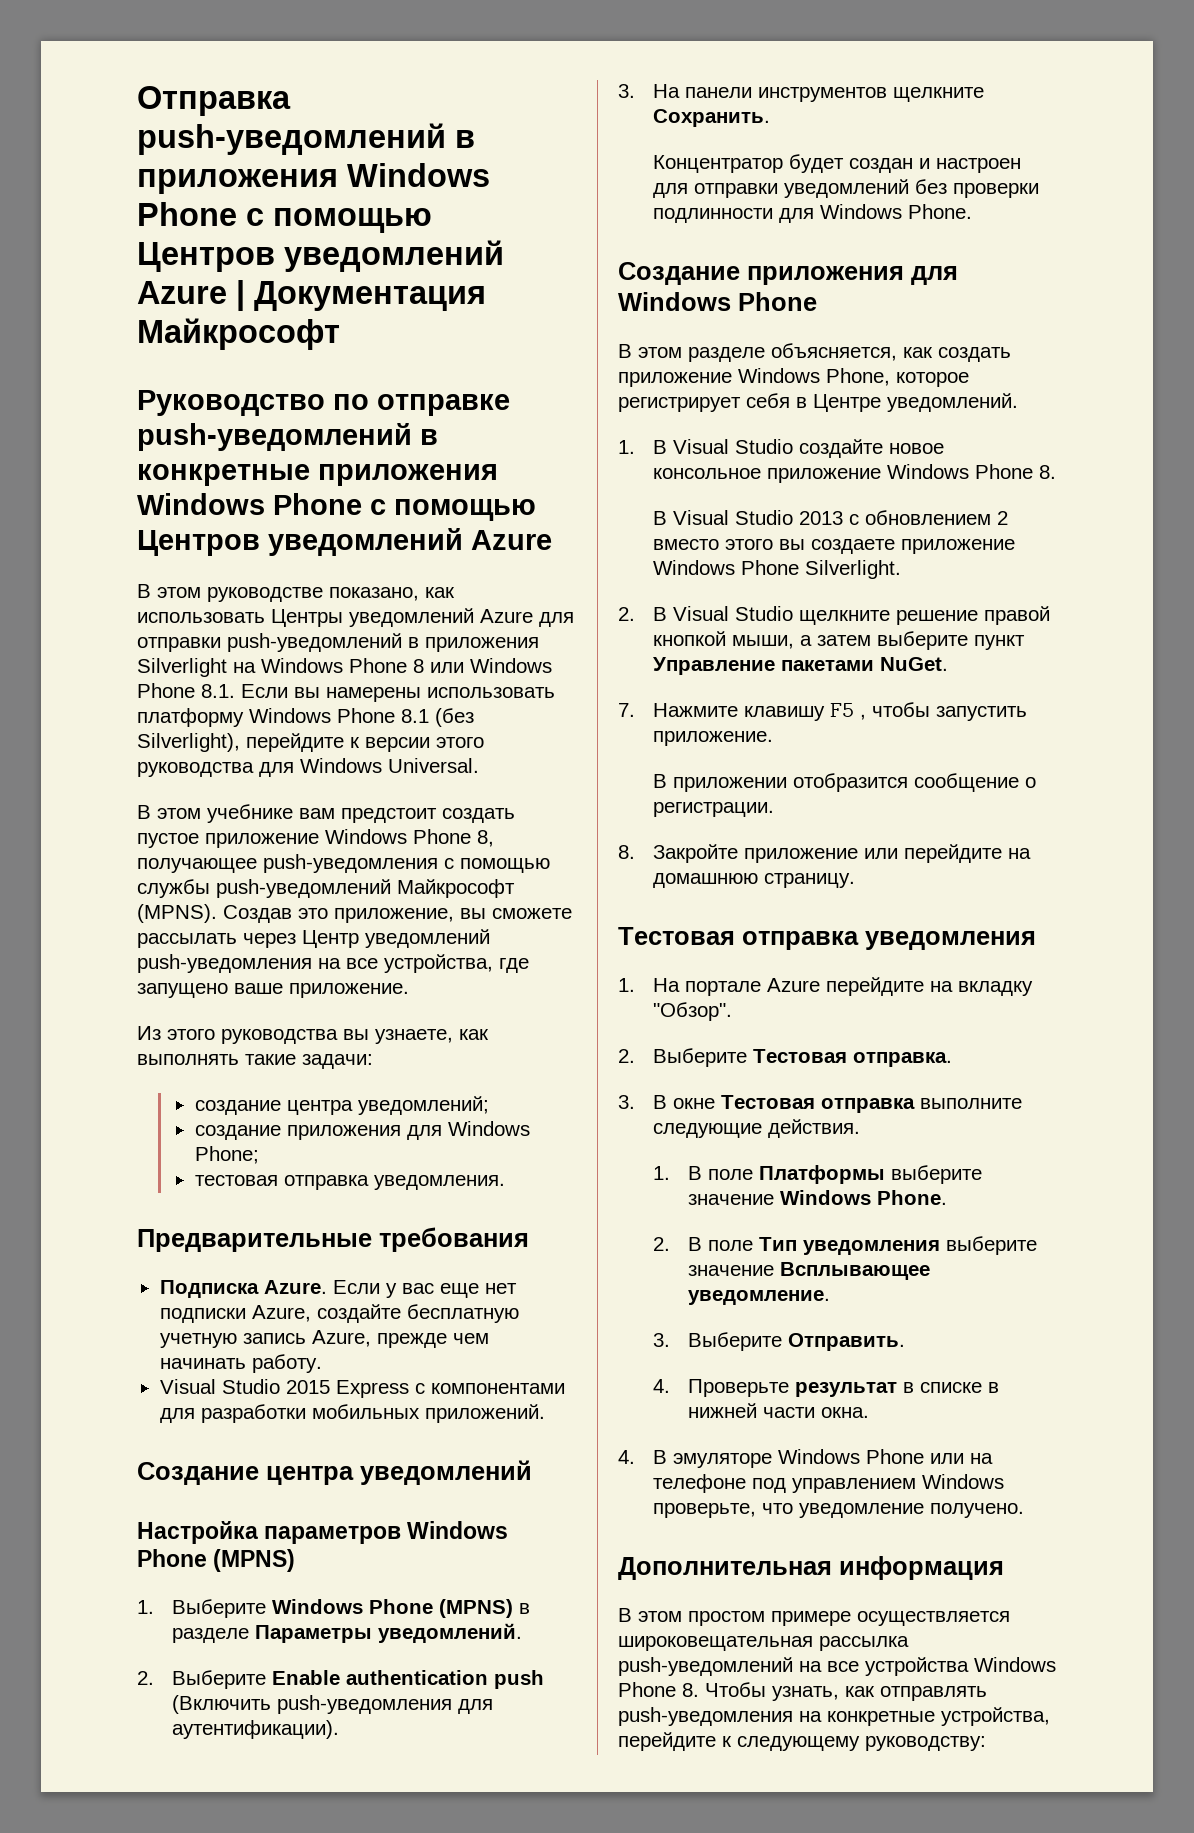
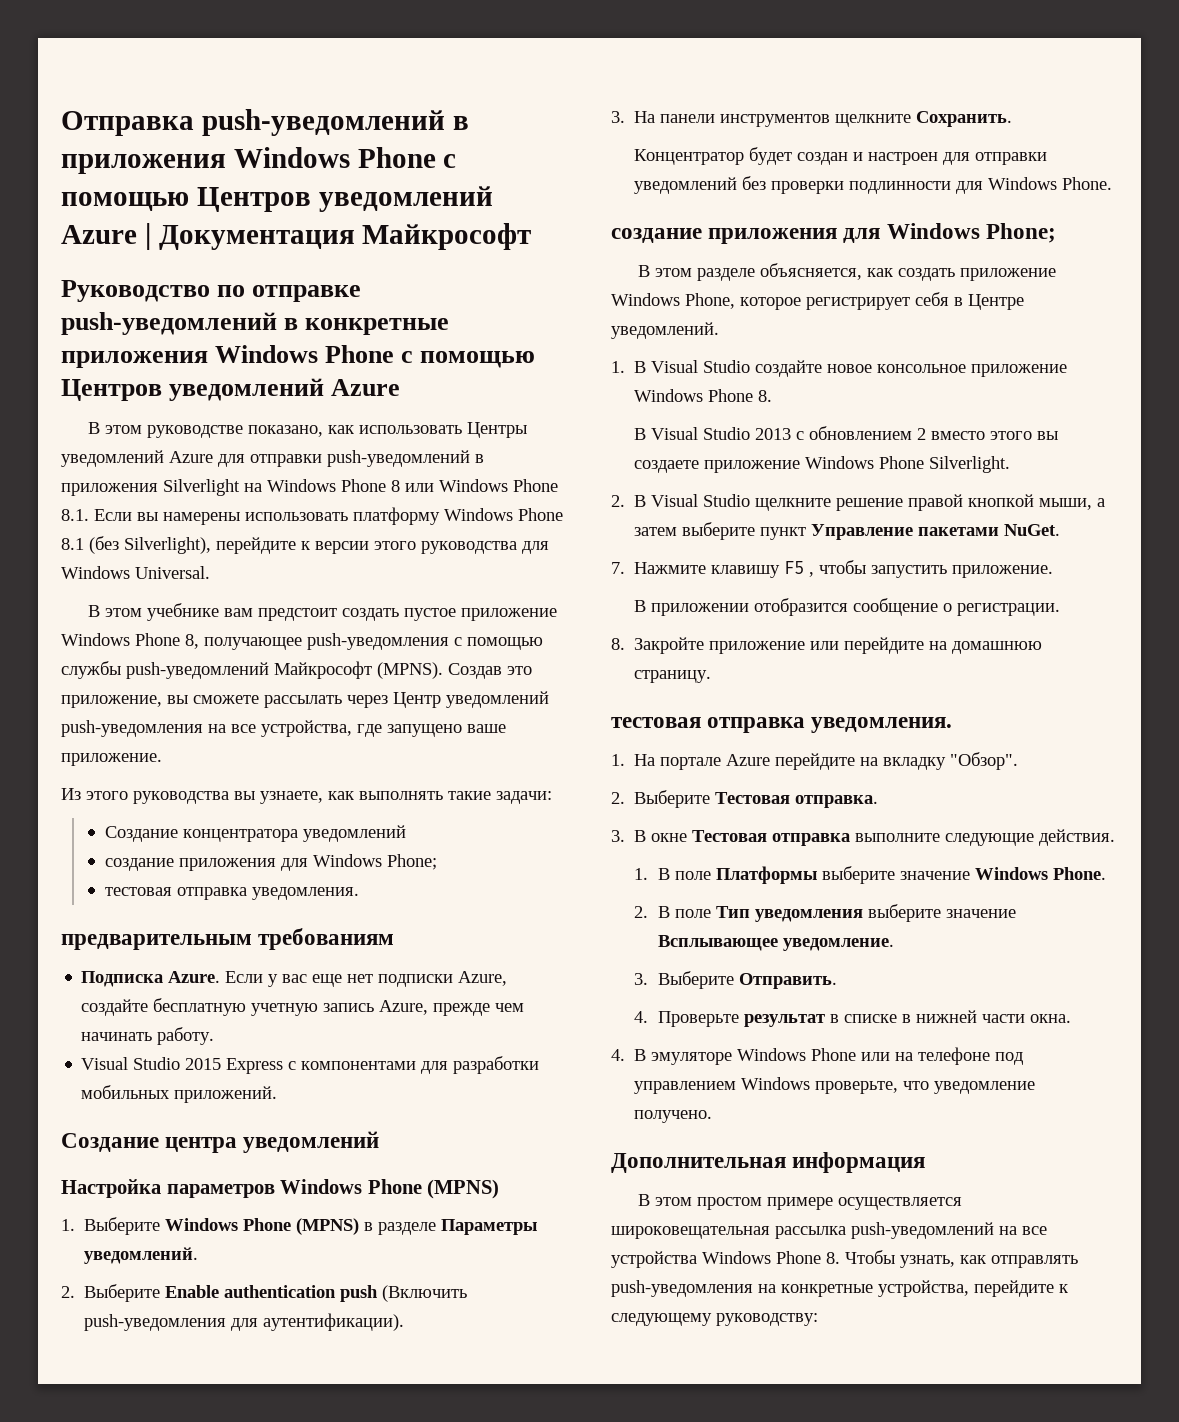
- создание центра уведомлений;
+ Создание концентратора уведомлений
- Предварительные требования
+ предварительным требованиям
  Концентратор будет создан и настроен для отправки уведомлений без проверки подлинности для Windows Phone.
- Создание приложения для Windows Phone
+ создание приложения для Windows Phone;
  8. Закройте приложение или перейдите на домашнюю страницу.
- Тестовая отправка уведомления
+ тестовая отправка уведомления.

